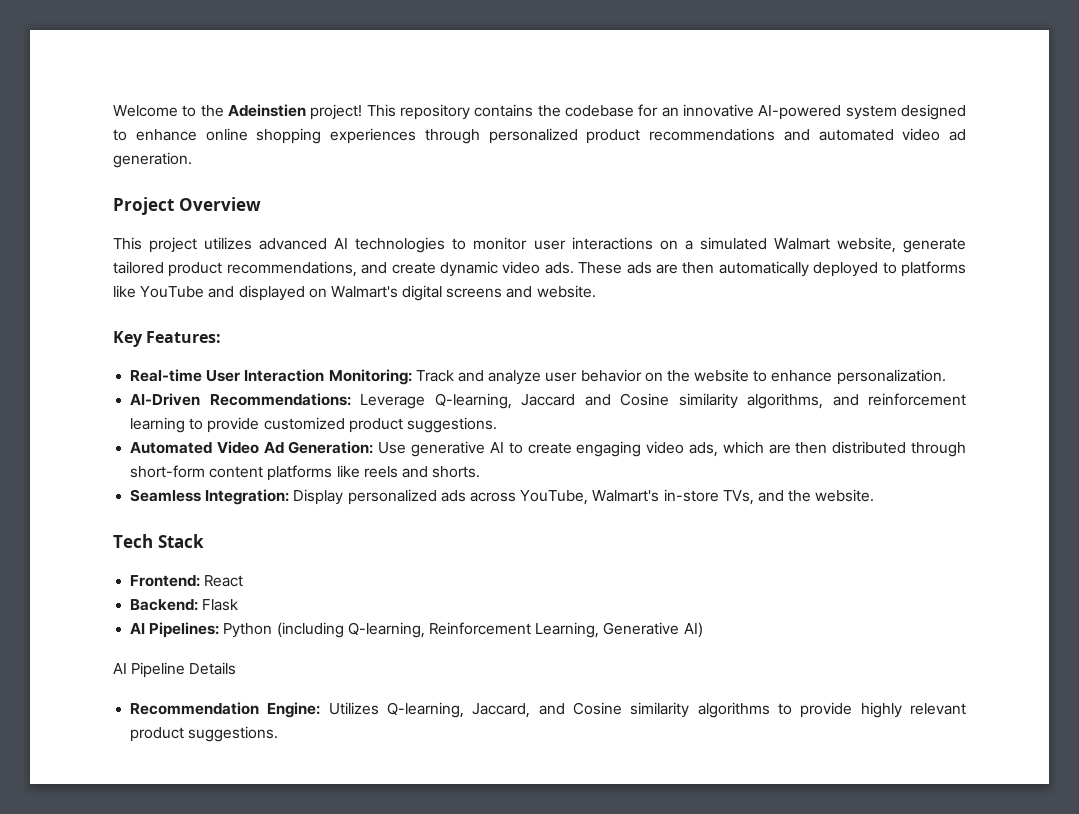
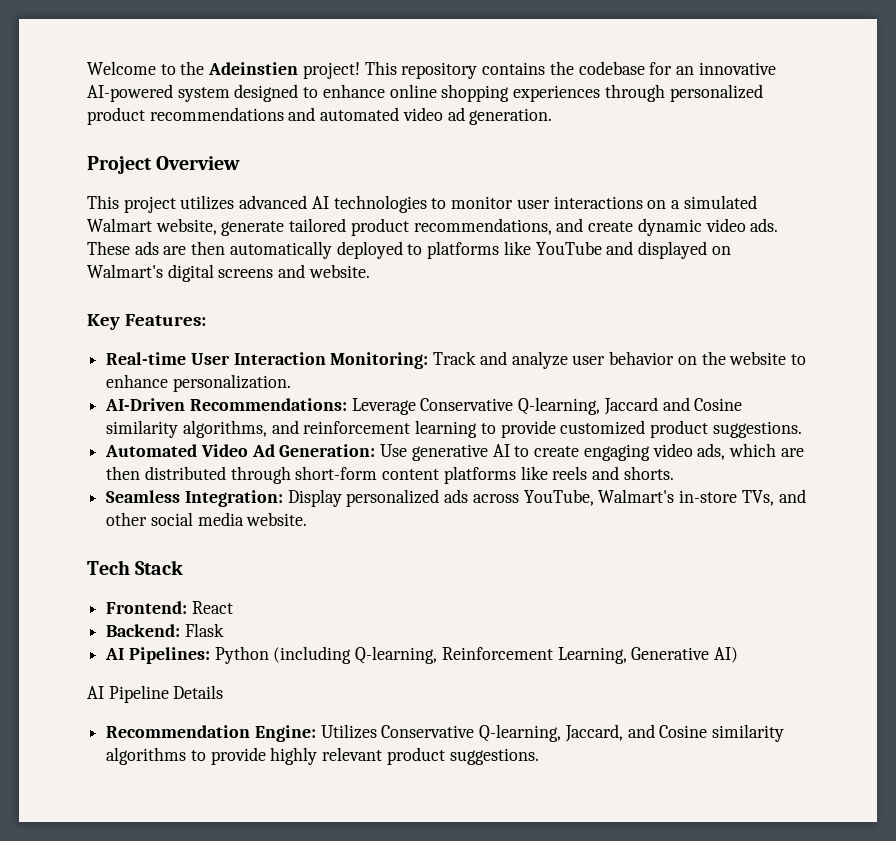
- AI-Driven Recommendations: Leverage Q-learning, Jaccard and Cosine similarity algorithms, and reinforcement learning to provide customized product suggestions.
+ AI-Driven Recommendations: Leverage Conservative Q-learning, Jaccard and Cosine similarity algorithms, and reinforcement learning to provide customized product suggestions.
- Seamless Integration: Display personalized ads across YouTube, Walmart's in-store TVs, and the website.
+ Seamless Integration: Display personalized ads across YouTube, Walmart's in-store TVs, and other social media website.
- Recommendation Engine: Utilizes Q-learning, Jaccard, and Cosine similarity algorithms to provide highly relevant product suggestions.
+ Recommendation Engine: Utilizes Conservative Q-learning, Jaccard, and Cosine similarity algorithms to provide highly relevant product suggestions.

